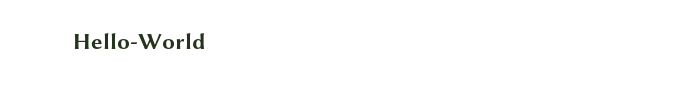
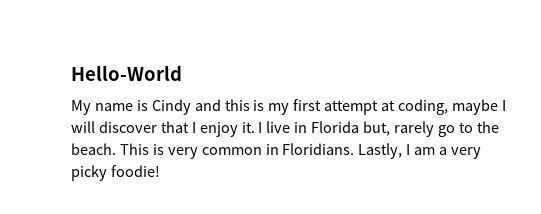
+ My name is Cindy and this is my first attempt at coding, maybe I will discover that I enjoy it. I live in Florida but, rarely go to the beach. This is very common in Floridians. Lastly, I am a very picky foodie!

